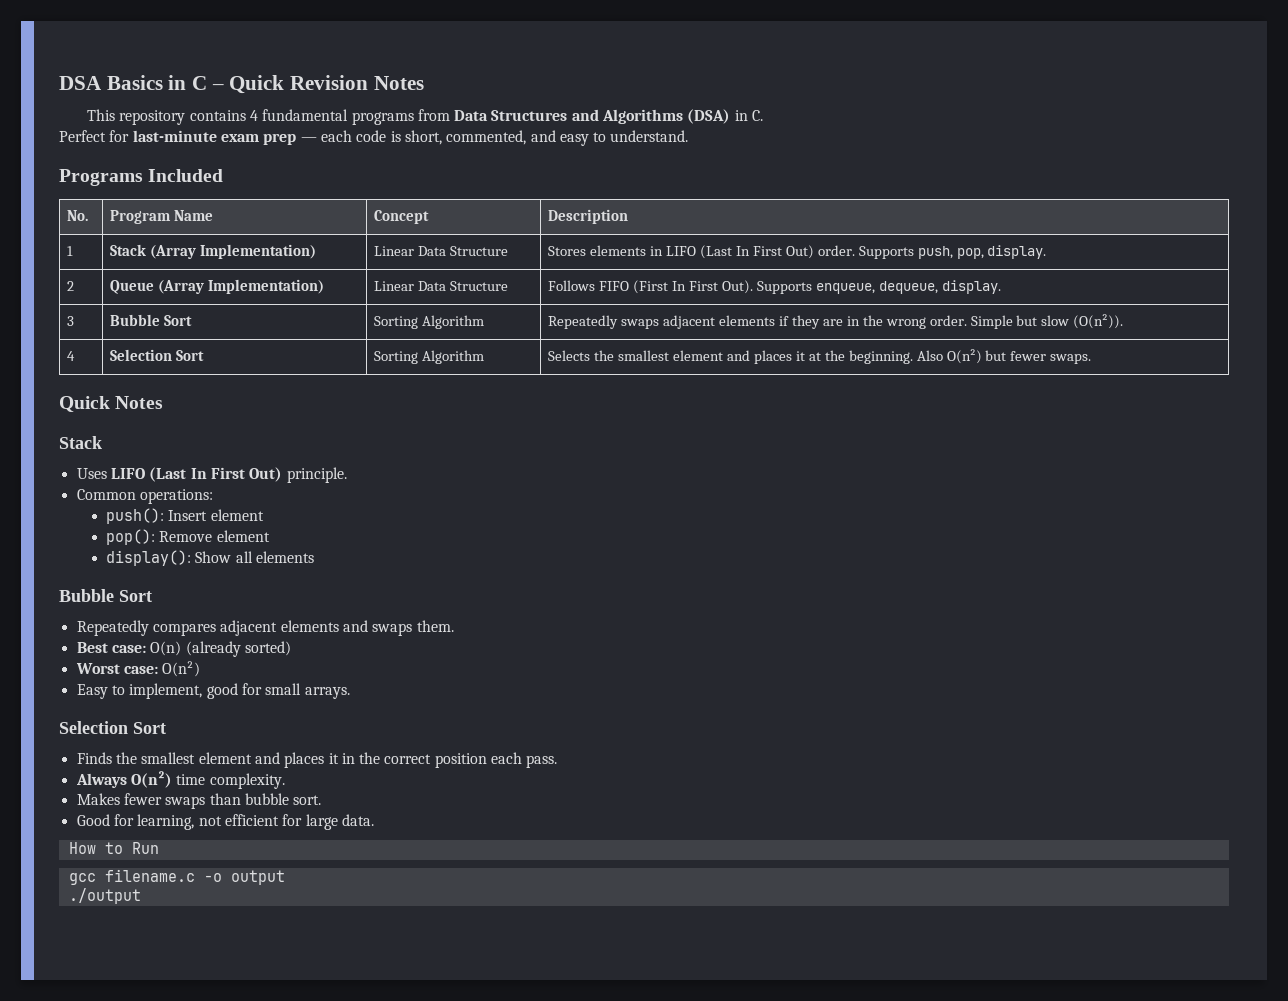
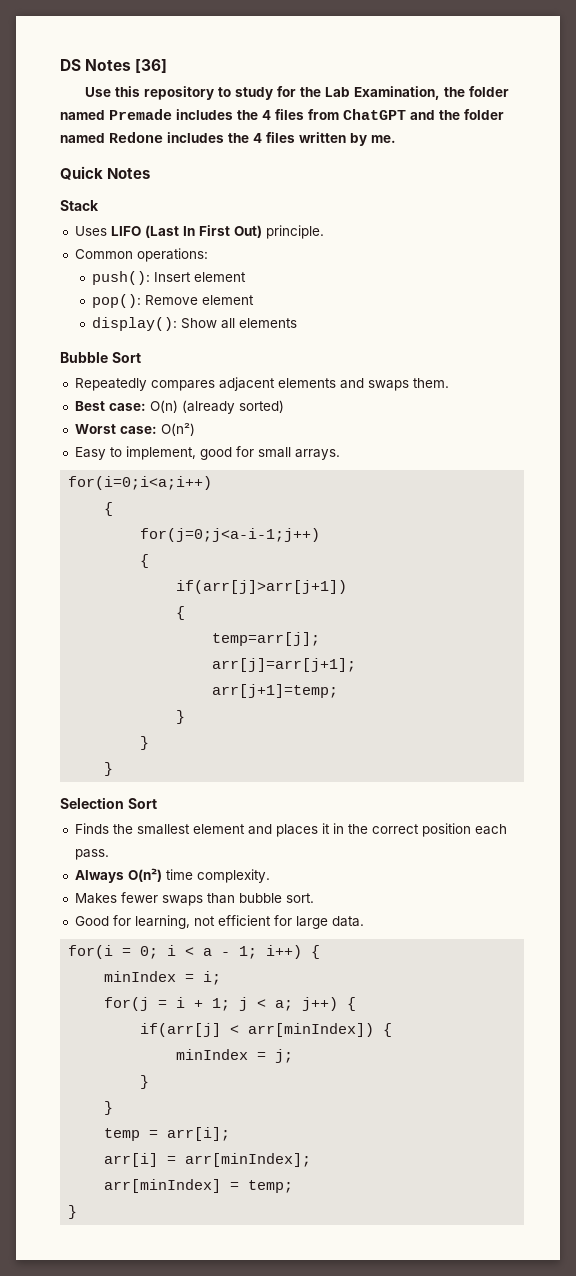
- DSA Basics in C – Quick Revision Notes
- This repository contains 4 fundamental programs from Data Structures and Algorithms (DSA) in C.
- Perfect for last-minute exam prep — each code is short, commented, and easy to understand.
- Programs Included
- No. | Program Name | Concept | Description
- 1 | Stack (Array Implementation) | Linear Data Structure | Stores elements in LIFO (Last In First Out) order. Supports push, pop, display.
- 2 | Queue (Array Implementation) | Linear Data Structure | Follows FIFO (First In First Out). Supports enqueue, dequeue, display.
- 3 | Bubble Sort | Sorting Algorithm | Repeatedly swaps adjacent elements if they are in the wrong order. Simple but slow (O(n²)).
- 4 | Selection Sort | Sorting Algorithm | Selects the smallest element and places it at the beginning. Also O(n²) but fewer swaps.
+ DS Notes [36]
+ Use this repository to study for the Lab Examination, the folder named Premade includes the 4 files from ChatGPT and the folder named Redone includes the 4 files written by me.
+ for(i=0;i<a;i++)
+ {
+ for(j=0;j<a-i-1;j++)
+ {
+ if(arr[j]>arr[j+1])
+ {
+ temp=arr[j];
+ arr[j]=arr[j+1];
+ arr[j+1]=temp;
+ }
+ }
+ }
- How to Run
- gcc filename.c -o output
- ./output
+ for(i = 0; i < a - 1; i++) {
+ minIndex = i;
+ for(j = i + 1; j < a; j++) {
+ if(arr[j] < arr[minIndex]) {
+ minIndex = j;
+ }
+ }
+ temp = arr[i];
+ arr[i] = arr[minIndex];
+ arr[minIndex] = temp;
+ }

